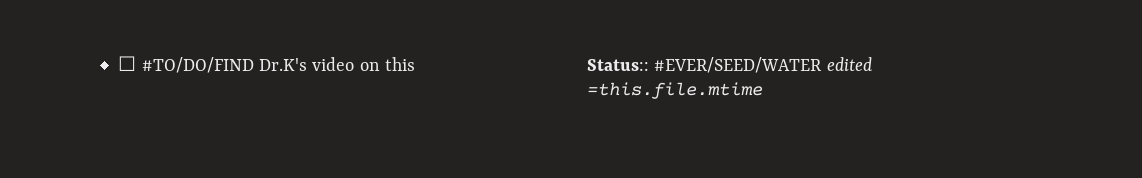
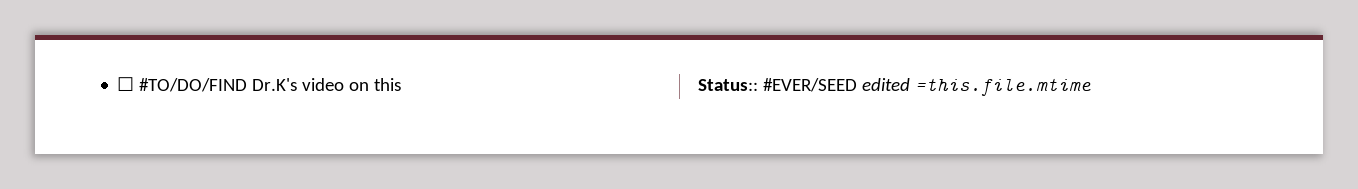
- Status:: #EVER/SEED/WATER edited =this.file.mtime
+ Status:: #EVER/SEED edited =this.file.mtime

